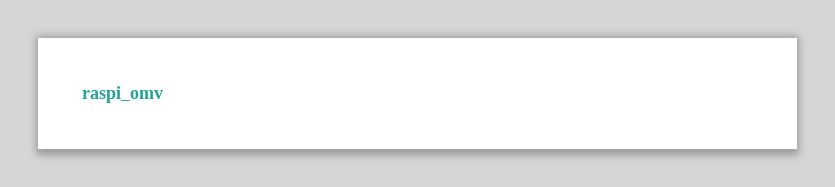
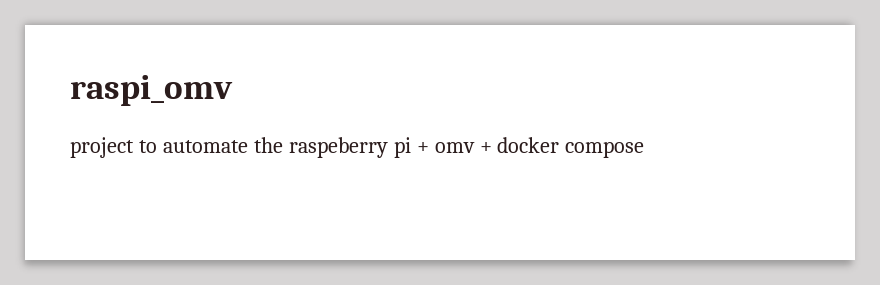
+ project to automate the raspeberry pi + omv + docker compose

